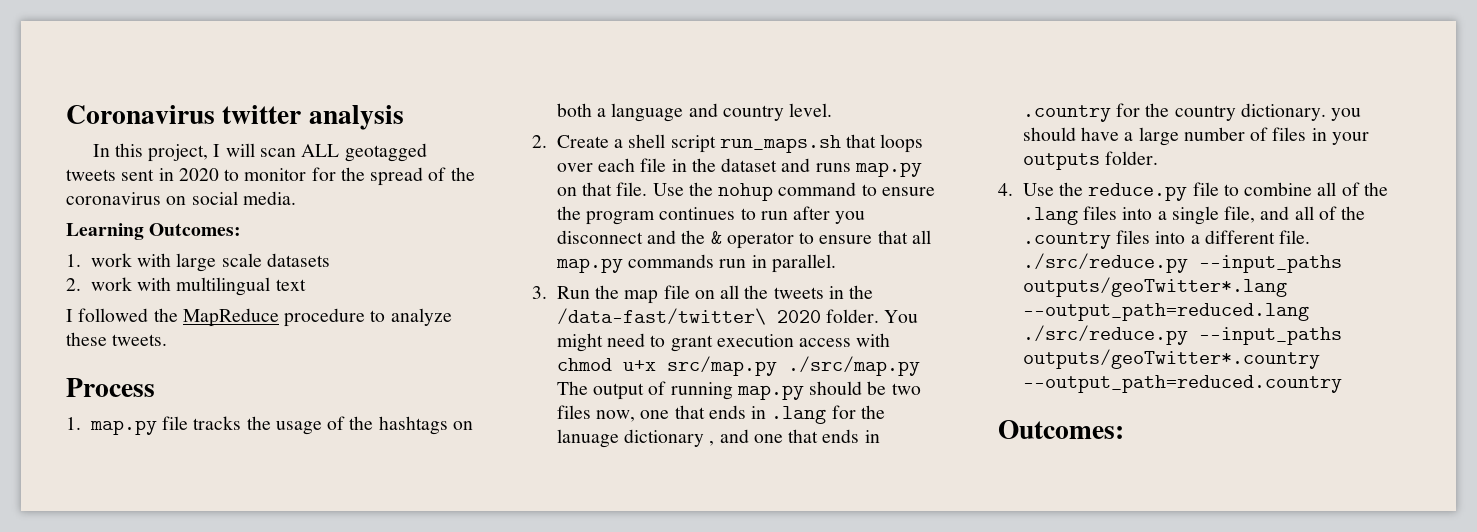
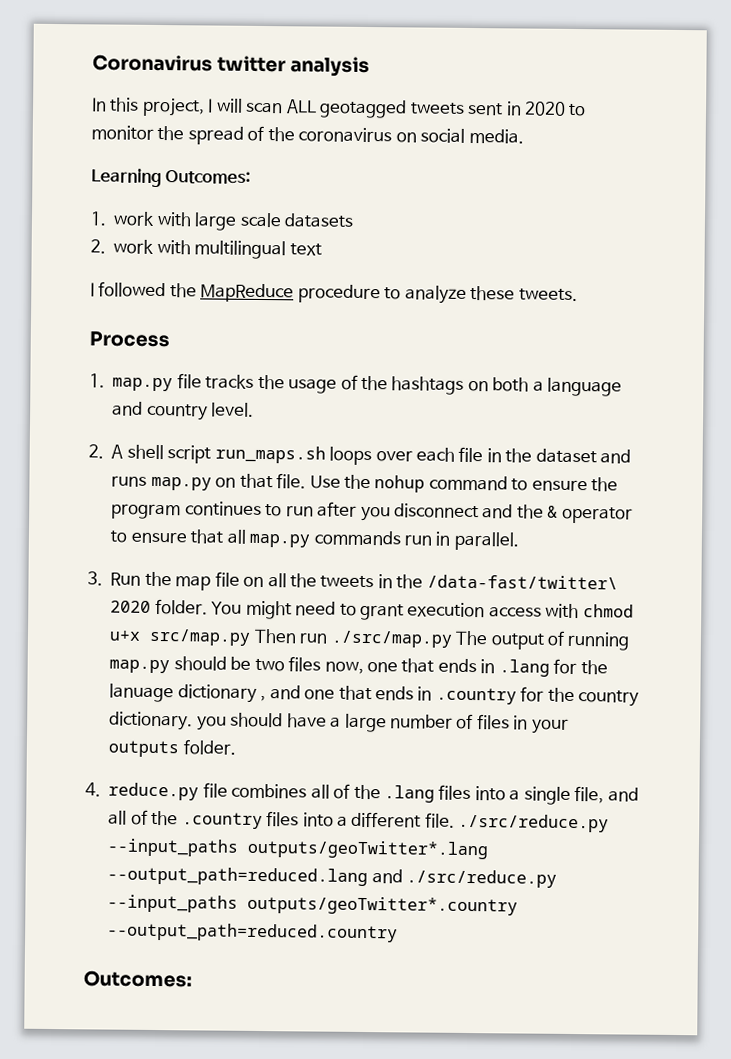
- In this project, I will scan ALL geotagged tweets sent in 2020 to monitor for the spread of the coronavirus on social media.
+ In this project, I will scan ALL geotagged tweets sent in 2020 to monitor the spread of the coronavirus on social media.
- 2. Create a shell script run_maps.sh that loops over each file in the dataset and runs map.py on that file.
+ 2. A shell script run_maps.sh loops over each file in the dataset and runs map.py on that file.
- You might need to grant execution access with chmod u+x src/map.py ./src/map.py The output of running map.py should be two files now, one that ends in .lang for the lanuage dictionary , and one that ends in .country for the country dictionary. you should have a large number of files in your outputs folder.
+ You might need to grant execution access with chmod u+x src/map.py Then run ./src/map.py The output of running map.py should be two files now, one that ends in .lang for the lanuage dictionary , and one that ends in .country for the country dictionary. you should have a large number of files in your outputs folder.
- 4. Use the reduce.py file to combine all of the .lang files into a single file, and all of the .country files into a different file. ./src/reduce.py --input_paths outputs/geoTwitter*.lang --output_path=reduced.lang ./src/reduce.py --input_paths outputs/geoTwitter*.country --output_path=reduced.country
+ 4. reduce.py file combines all of the .lang files into a single file, and all of the .country files into a different file. ./src/reduce.py --input_paths outputs/geoTwitter*.lang --output_path=reduced.lang and ./src/reduce.py --input_paths outputs/geoTwitter*.country --output_path=reduced.country

